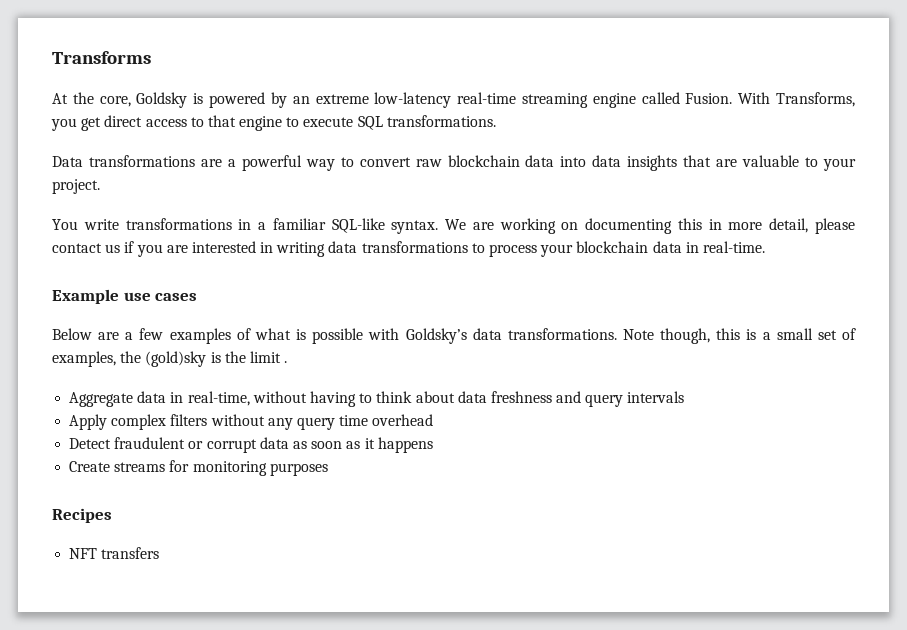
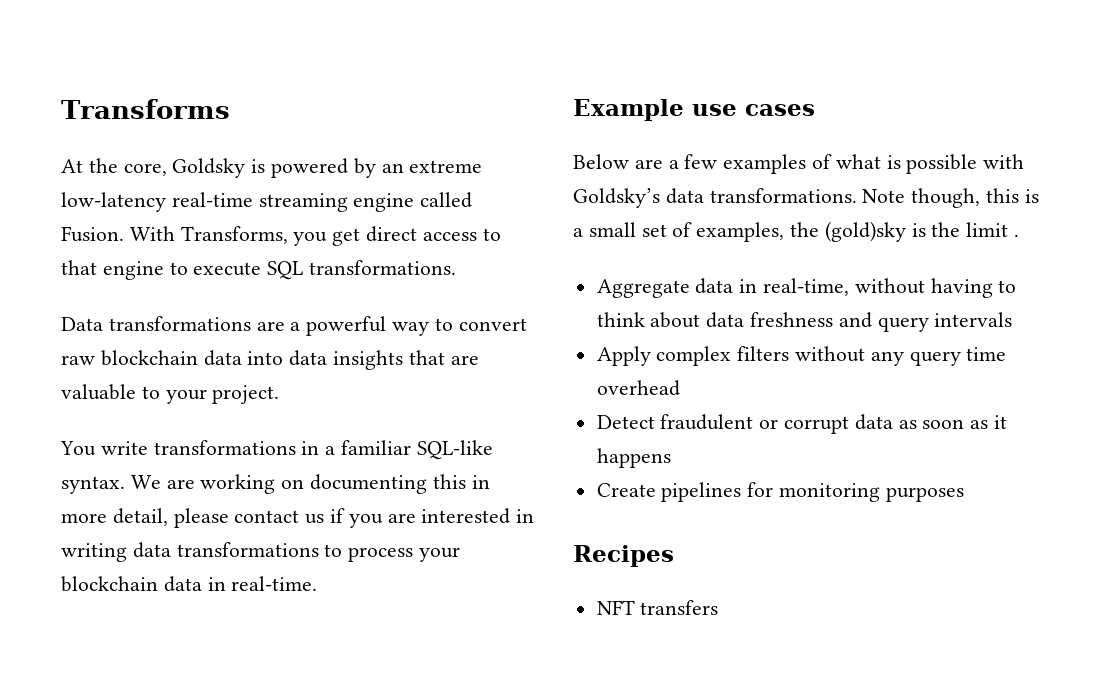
- Create streams for monitoring purposes
+ Create pipelines for monitoring purposes

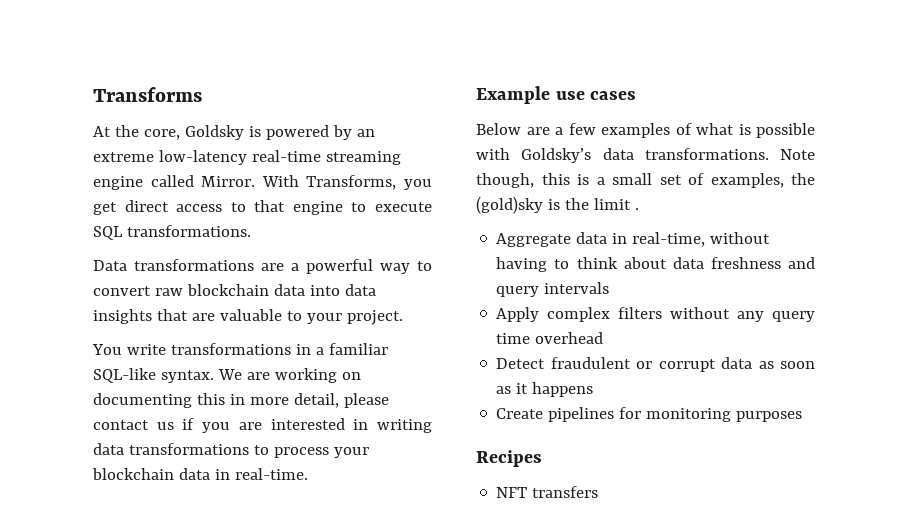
- At the core, Goldsky is powered by an extreme low-latency real-time streaming engine called Fusion.
+ At the core, Goldsky is powered by an extreme low-latency real-time streaming engine called Mirror.

